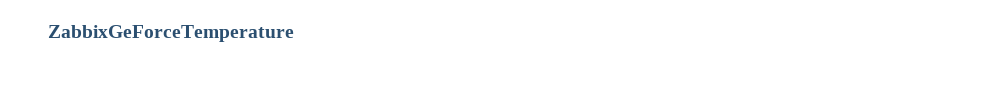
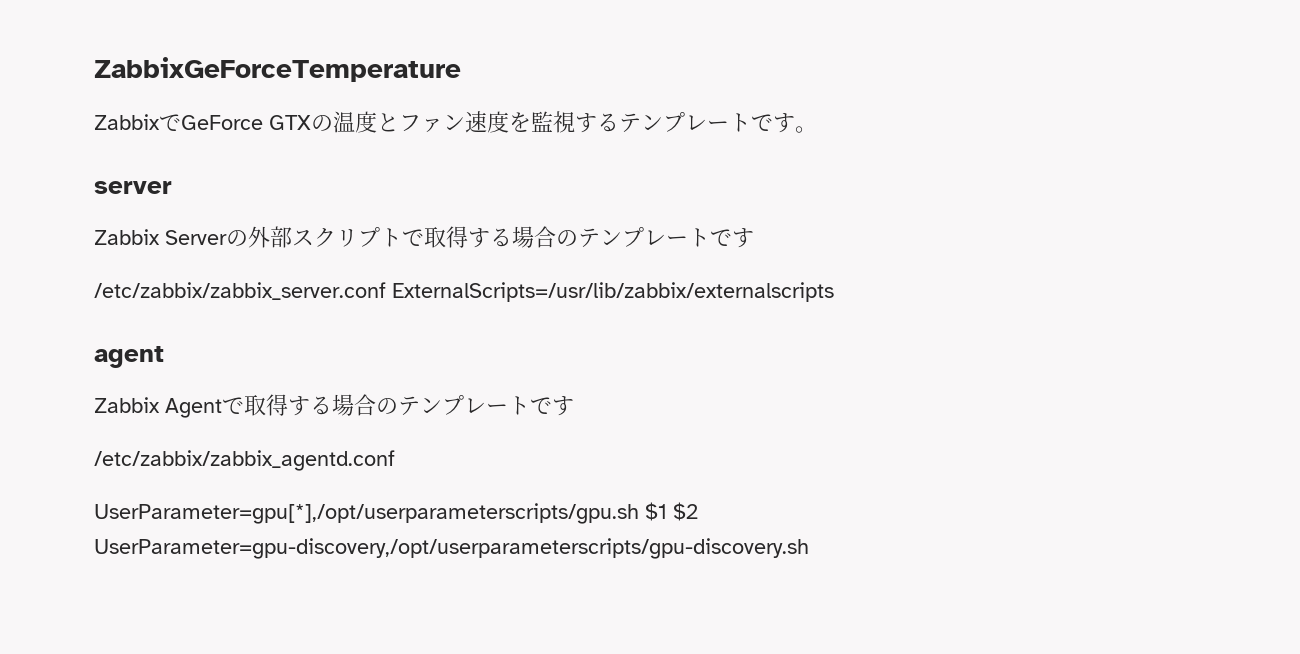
+ ZabbixでGeForce GTXの温度とファン速度を監視するテンプレートです。
+ server
+ Zabbix Serverの外部スクリプトで取得する場合のテンプレートです
+ /etc/zabbix/zabbix_server.conf ExternalScripts=/usr/lib/zabbix/externalscripts
+ agent
+ Zabbix Agentで取得する場合のテンプレートです
+ /etc/zabbix/zabbix_agentd.conf
+ UserParameter=gpu[*],/opt/userparameterscripts/gpu.sh $1 $2 UserParameter=gpu-discovery,/opt/userparameterscripts/gpu-discovery.sh

